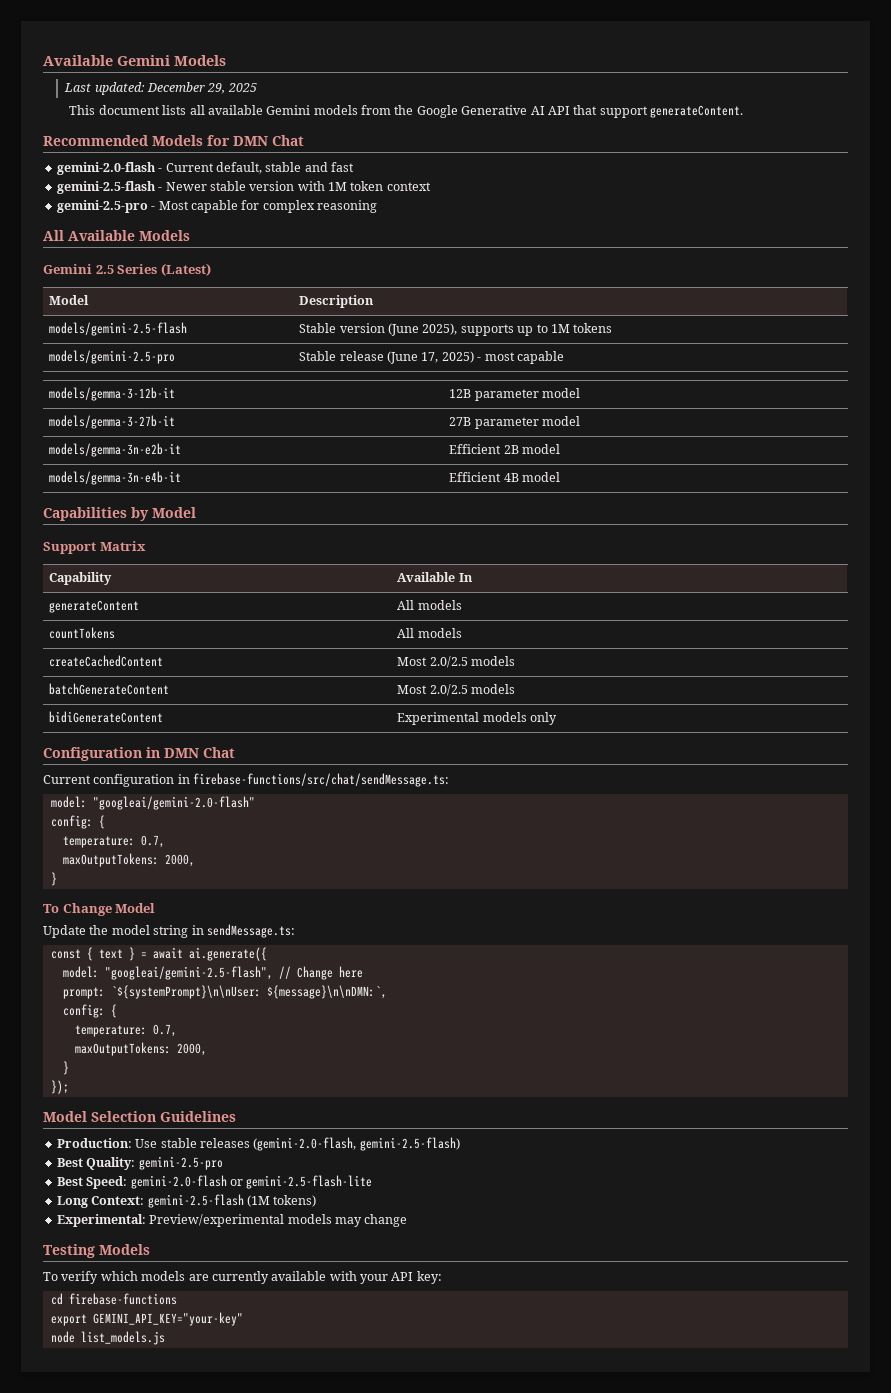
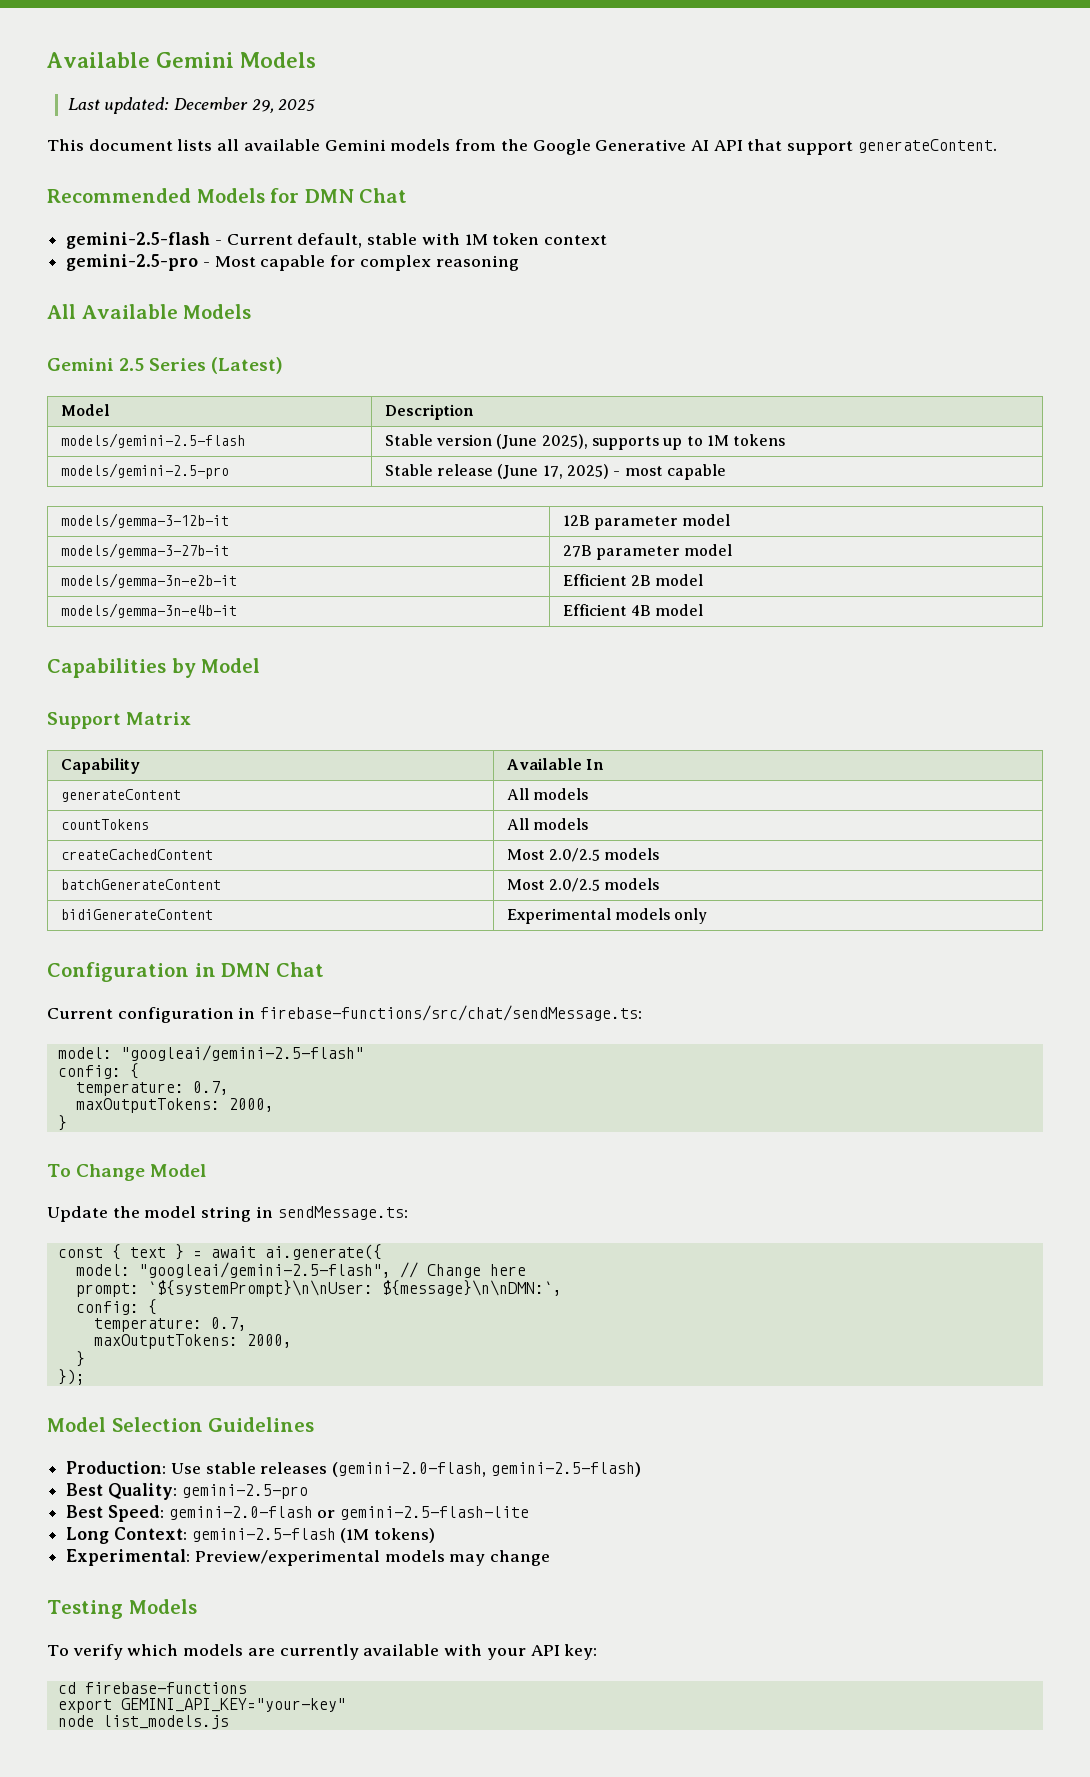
- gemini-2.0-flash - Current default, stable and fast
- gemini-2.5-flash - Newer stable version with 1M token context
+ gemini-2.5-flash - Current default, stable with 1M token context
- model: "googleai/gemini-2.0-flash"
+ model: "googleai/gemini-2.5-flash"

